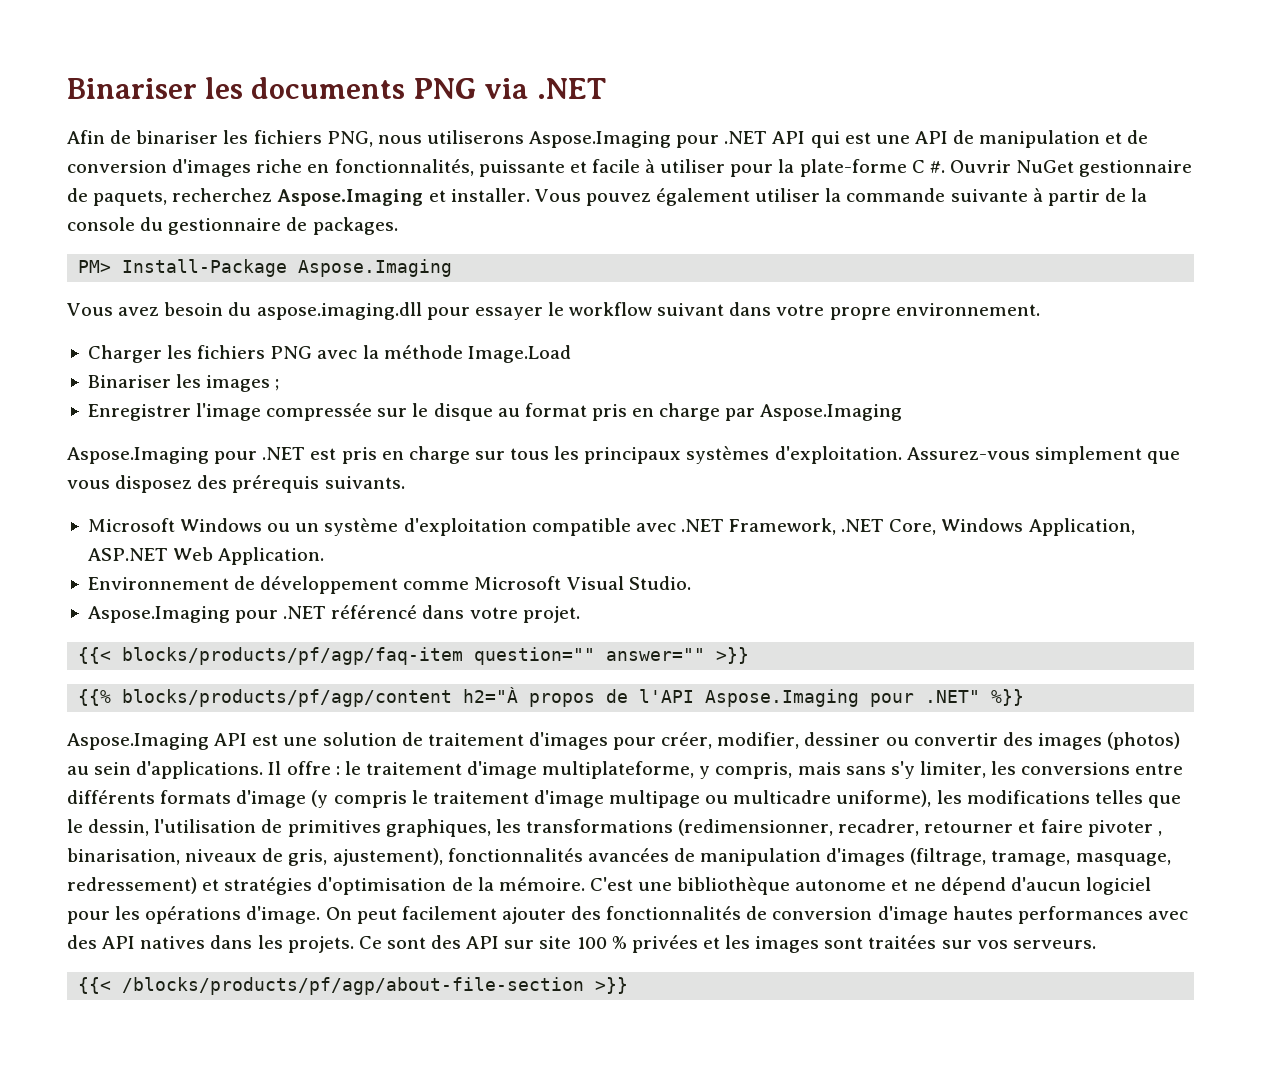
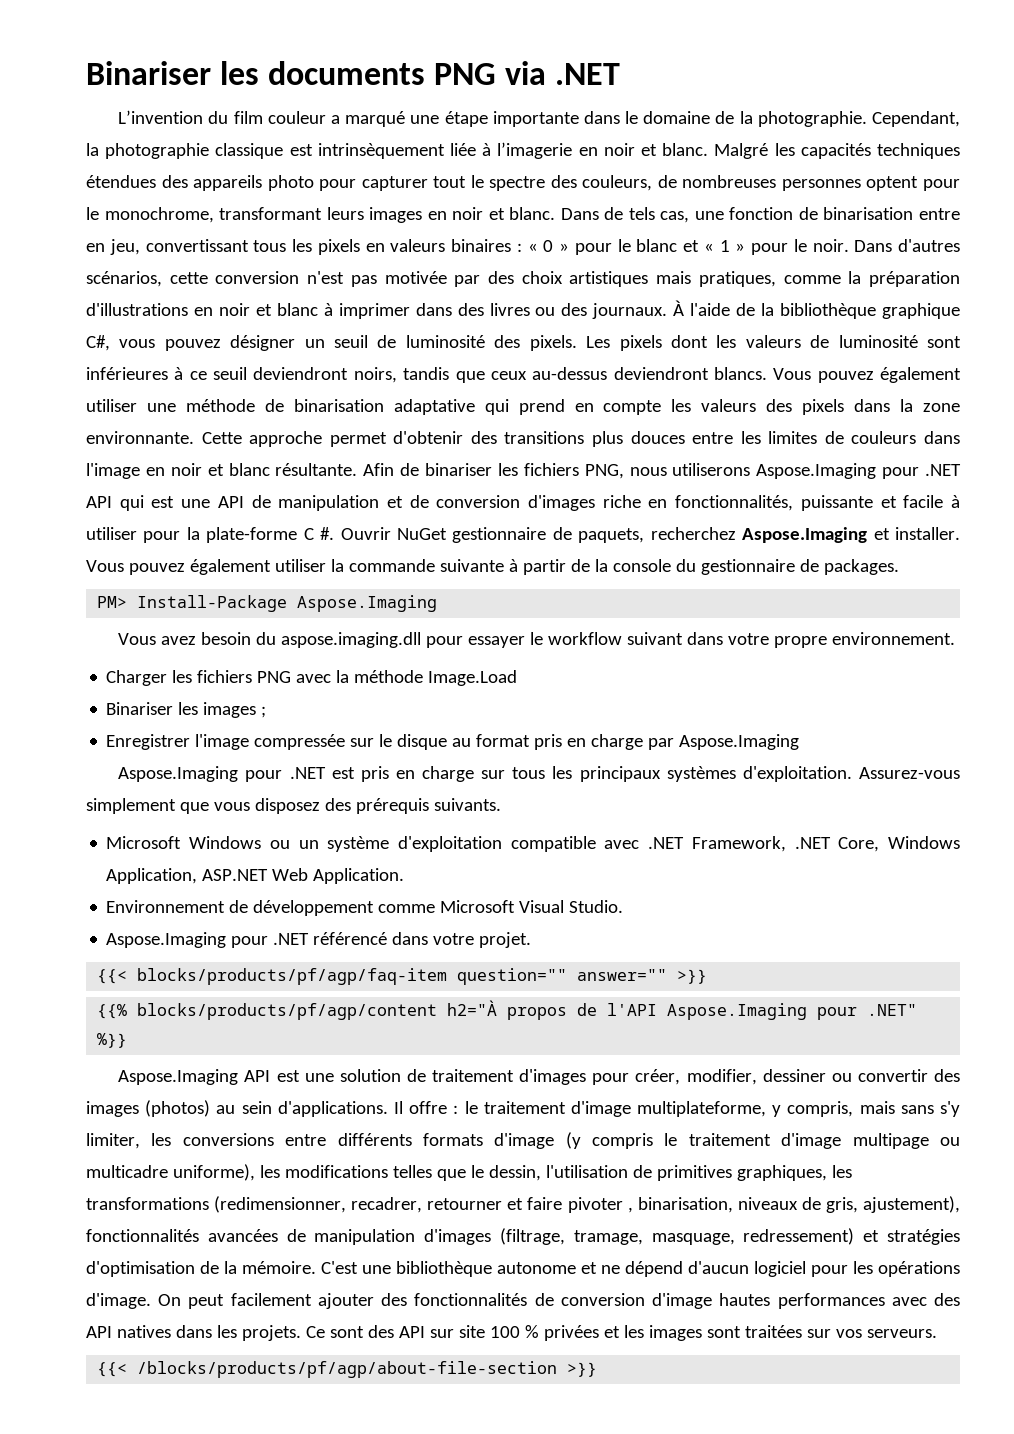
+ L’invention du film couleur a marqué une étape importante dans le domaine de la photographie. Cependant, la photographie classique est intrinsèquement liée à l’imagerie en noir et blanc. Malgré les capacités techniques étendues des appareils photo pour capturer tout le spectre des couleurs, de nombreuses personnes optent pour le monochrome, transformant leurs images en noir et blanc. Dans de tels cas, une fonction de binarisation entre en jeu, convertissant tous les pixels en valeurs binaires : « 0 » pour le blanc et « 1 » pour le noir. Dans d'autres scénarios, cette conversion n'est pas motivée par des choix artistiques mais pratiques, comme la préparation d'illustrations en noir et blanc à imprimer dans des livres ou des journaux. À l'aide de la bibliothèque graphique C#, vous pouvez désigner un seuil de luminosité des pixels. Les pixels dont les valeurs de luminosité sont inférieures à ce seuil deviendront noirs, tandis que ceux au-dessus deviendront blancs. Vous pouvez également utiliser une méthode de binarisation adaptative qui prend en compte les valeurs des pixels dans la zone environnante. Cette approche permet d'obtenir des transitions plus douces entre les limites de couleurs dans l'image en noir et blanc résultante.

